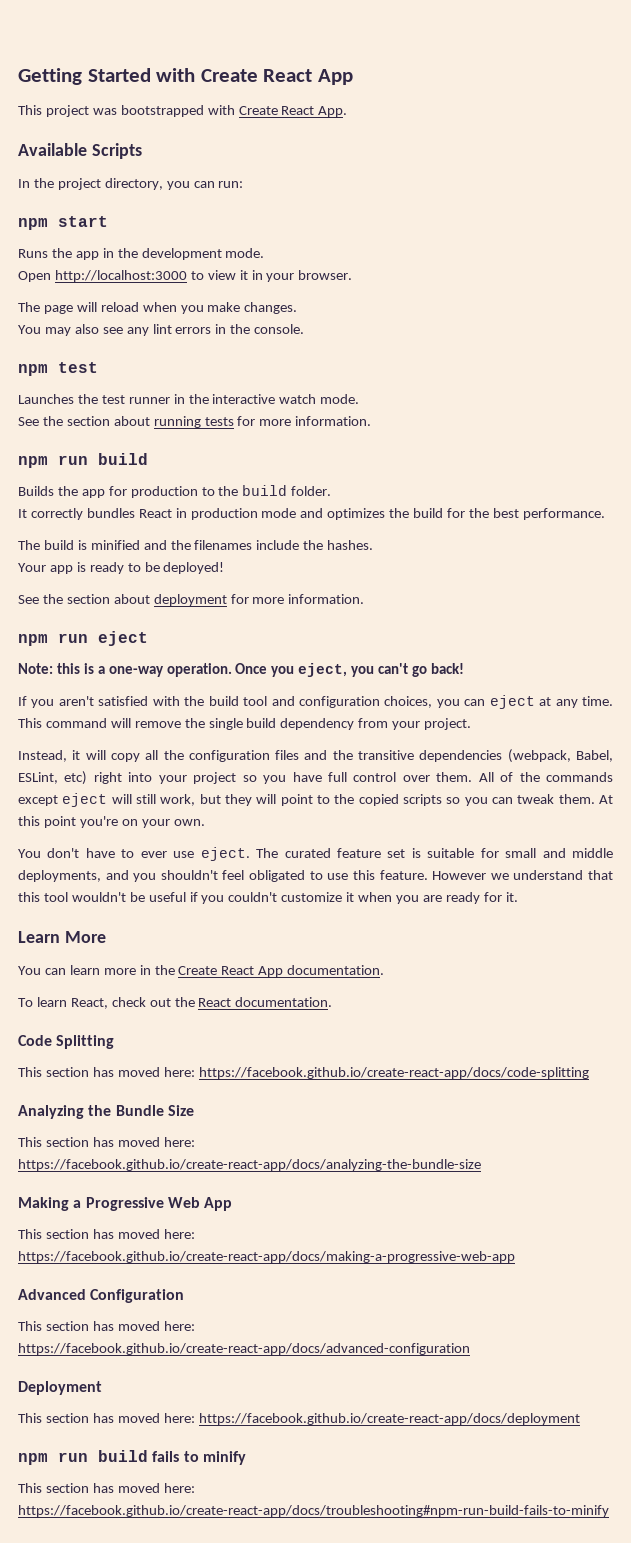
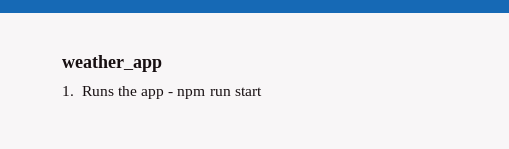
- Getting Started with Create React App
- This project was bootstrapped with Create React App.
- Available Scripts
- In the project directory, you can run:
- npm start
- Runs the app in the development mode.
- Open http://localhost:3000 to view it in your browser.
- The page will reload when you make changes.
- You may also see any lint errors in the console.
- npm test
- Launches the test runner in the interactive watch mode.
- See the section about running tests for more information.
- npm run build
- Builds the app for production to the build folder.
- It correctly bundles React in production mode and optimizes the build for the best performance.
- The build is minified and the filenames include the hashes.
- Your app is ready to be deployed!
- See the section about deployment for more information.
- npm run eject
- Note: this is a one-way operation. Once you eject, you can't go back!
- If you aren't satisfied with the build tool and configuration choices, you can eject at any time. This command will remove the single build dependency from your project.
- Instead, it will copy all the configuration files and the transitive dependencies (webpack, Babel, ESLint, etc) right into your project so you have full control over them. All of the commands except eject will still work, but they will point to the copied scripts so you can tweak them. At this point you're on your own.
- You don't have to ever use eject. The curated feature set is suitable for small and middle deployments, and you shouldn't feel obligated to use this feature. However we understand that this tool wouldn't be useful if you couldn't customize it when you are ready for it.
- Learn More
- You can learn more in the Create React App documentation.
- To learn React, check out the React documentation.
- Code Splitting
- This section has moved here: https://facebook.github.io/create-react-app/docs/code-splitting
- Analyzing the Bundle Size
- This section has moved here: https://facebook.github.io/create-react-app/docs/analyzing-the-bundle-size
- Making a Progressive Web App
- This section has moved here: https://facebook.github.io/create-react-app/docs/making-a-progressive-web-app
- Advanced Configuration
- This section has moved here: https://facebook.github.io/create-react-app/docs/advanced-configuration
- Deployment
- This section has moved here: https://facebook.github.io/create-react-app/docs/deployment
- npm run build fails to minify
- This section has moved here: https://facebook.github.io/create-react-app/docs/troubleshooting#npm-run-build-fails-to-minify
+ weather_app
+ 1. Runs the app - npm run start

